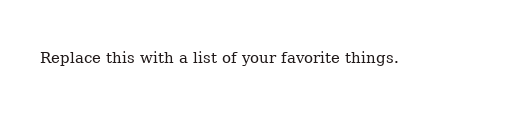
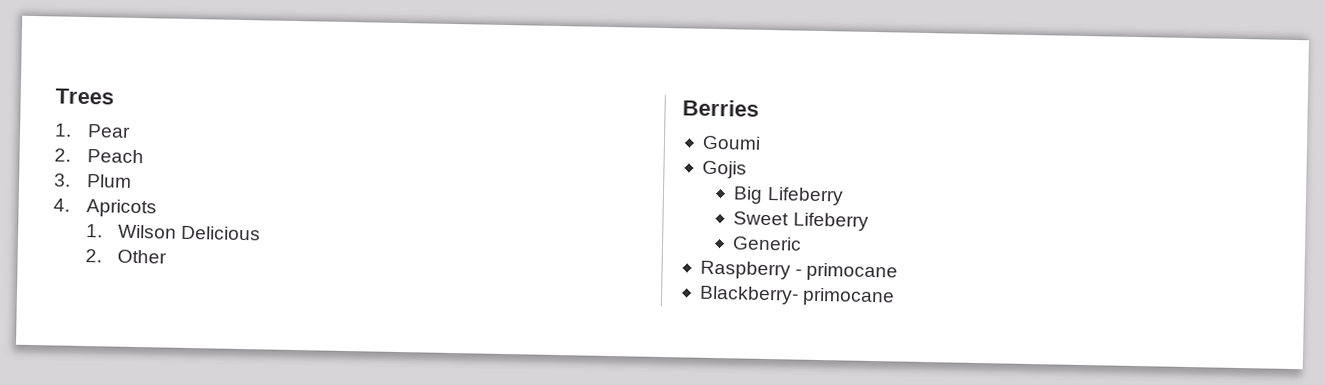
- Replace this with a list of your favorite things.
+ Trees
+ 1. Pear
+ 2. Peach
+ 3. Plum
+ 4. Apricots
+ 1. Wilson Delicious
+ 2. Other
+ Berries
+ Goumi
+ Gojis
+ Big Lifeberry
+ Sweet Lifeberry
+ Generic
+ Raspberry - primocane
+ Blackberry- primocane

